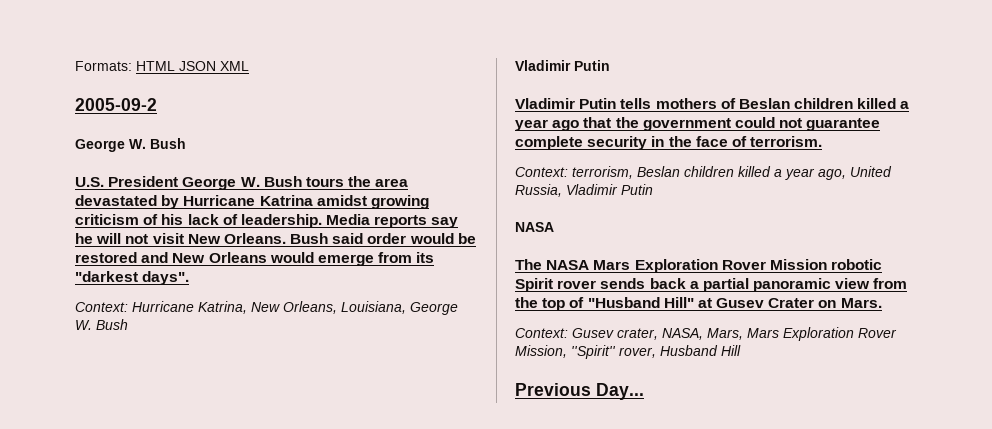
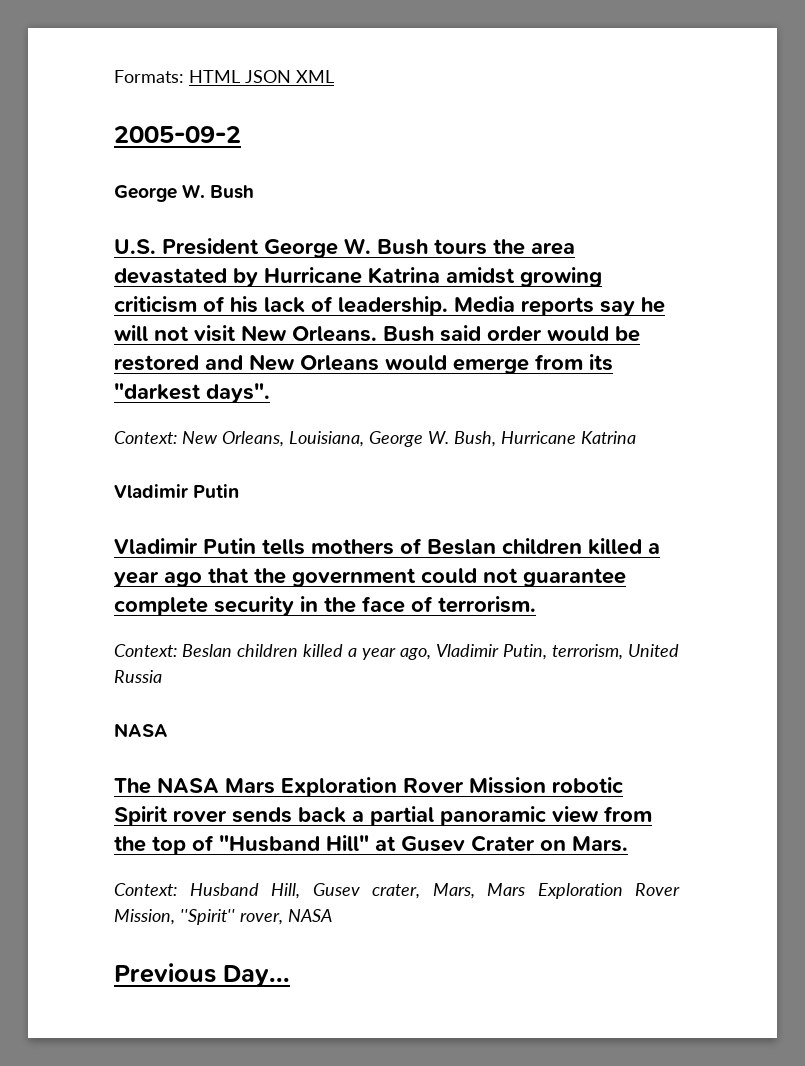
- Context: Hurricane Katrina, New Orleans, Louisiana, George W. Bush
+ Context: New Orleans, Louisiana, George W. Bush, Hurricane Katrina
- Context: terrorism, Beslan children killed a year ago, United Russia, Vladimir Putin
+ Context: Beslan children killed a year ago, Vladimir Putin, terrorism, United Russia
- Context: Gusev crater, NASA, Mars, Mars Exploration Rover Mission, ''Spirit'' rover, Husband Hill
+ Context: Husband Hill, Gusev crater, Mars, Mars Exploration Rover Mission, ''Spirit'' rover, NASA

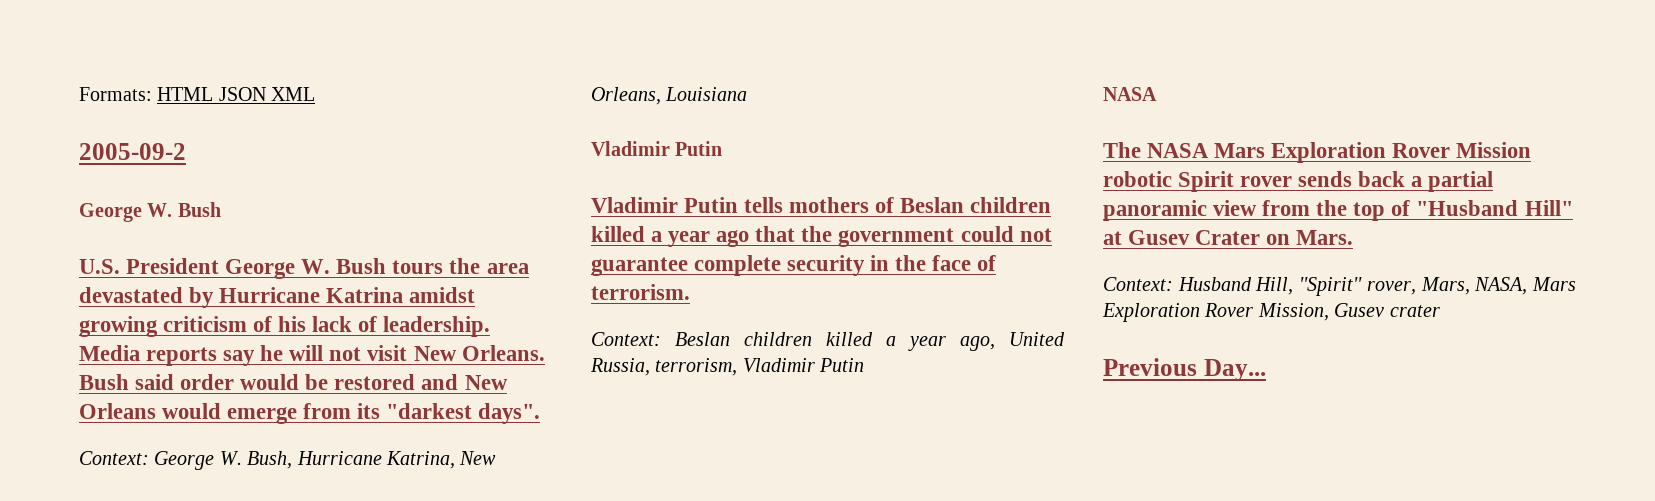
- Context: New Orleans, Louisiana, George W. Bush, Hurricane Katrina
+ Context: George W. Bush, Hurricane Katrina, New Orleans, Louisiana
- Context: Beslan children killed a year ago, Vladimir Putin, terrorism, United Russia
+ Context: Beslan children killed a year ago, United Russia, terrorism, Vladimir Putin
- Context: Husband Hill, Gusev crater, Mars, Mars Exploration Rover Mission, ''Spirit'' rover, NASA
+ Context: Husband Hill, ''Spirit'' rover, Mars, NASA, Mars Exploration Rover Mission, Gusev crater

